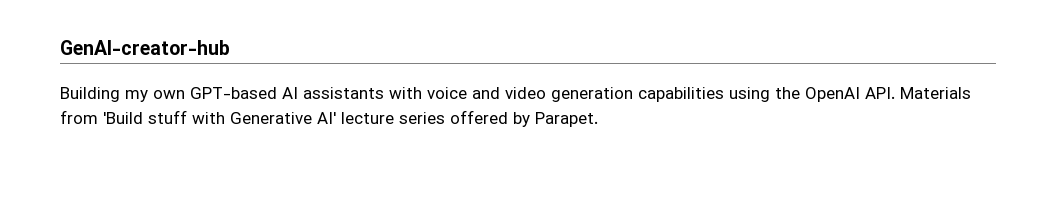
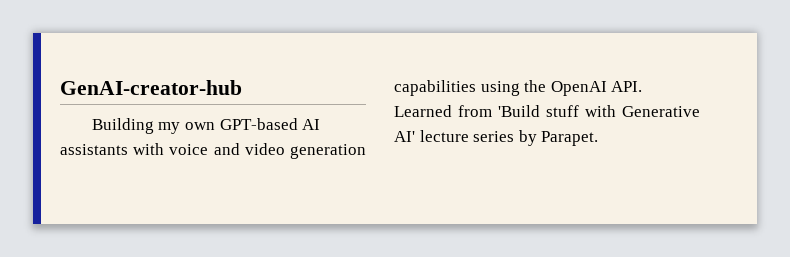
- Building my own GPT-based AI assistants with voice and video generation capabilities using the OpenAI API. Materials from 'Build stuff with Generative AI' lecture series offered by Parapet.
+ Building my own GPT-based AI assistants with voice and video generation capabilities using the OpenAI API. Learned from 'Build stuff with Generative AI' lecture series by Parapet.

